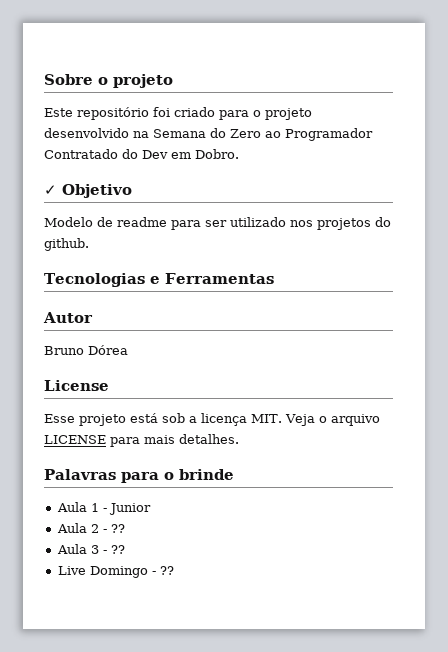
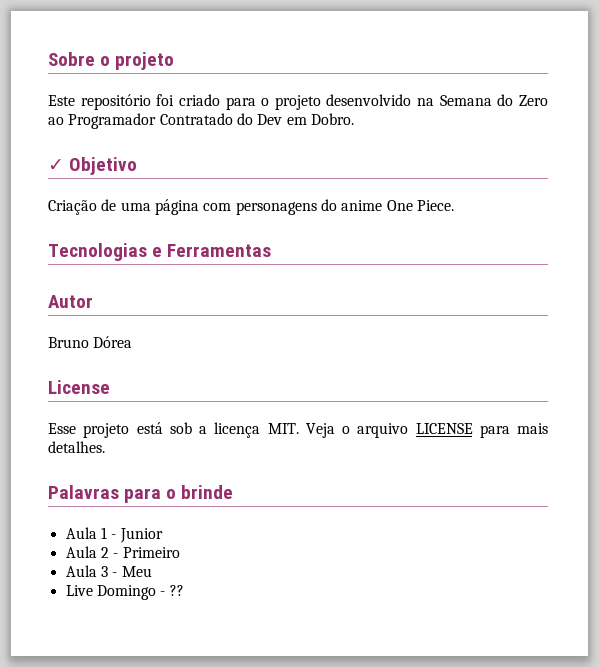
- Modelo de readme para ser utilizado nos projetos do github.
+ Criação de uma página com personagens do anime One Piece.
- Aula 2 - ??
+ Aula 2 - Primeiro
- Aula 3 - ??
+ Aula 3 - Meu

